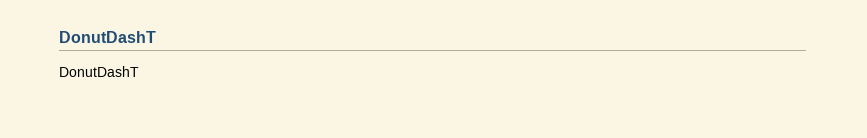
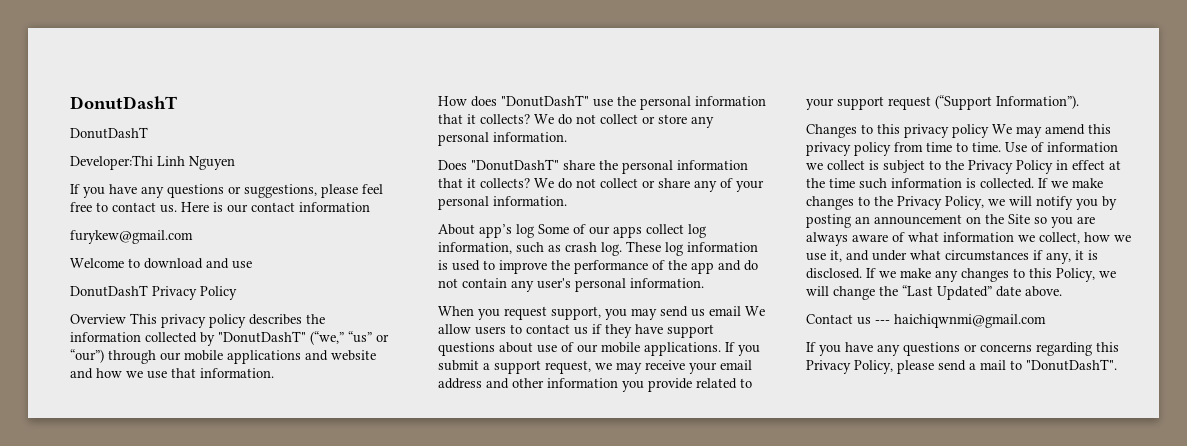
+ Developer:Thi Linh Nguyen
+ If you have any questions or suggestions, please feel free to contact us. Here is our contact information
+ furykew@gmail.com
+ Welcome to download and use
+ DonutDashT Privacy Policy
+ Overview This privacy policy describes the information collected by "DonutDashT" (“we,” “us” or “our”) through our mobile applications and website and how we use that information.
+ How does "DonutDashT" use the personal information that it collects? We do not collect or store any personal information.
+ Does "DonutDashT" share the personal information that it collects? We do not collect or share any of your personal information.
+ About app’s log Some of our apps collect log information, such as crash log. These log information is used to improve the performance of the app and do not contain any user's personal information.
+ When you request support, you may send us email We allow users to contact us if they have support questions about use of our mobile applications. If you submit a support request, we may receive your email address and other information you provide related to your support request (“Support Information”).
+ Changes to this privacy policy We may amend this privacy policy from time to time. Use of information we collect is subject to the Privacy Policy in effect at the time such information is collected. If we make changes to the Privacy Policy, we will notify you by posting an announcement on the Site so you are always aware of what information we collect, how we use it, and under what circumstances if any, it is disclosed. If we make any changes to this Policy, we will change the “Last Updated” date above.
+ Contact us --- haichiqwnmi@gmail.com
+ If you have any questions or concerns regarding this Privacy Policy, please send a mail to "DonutDashT".

